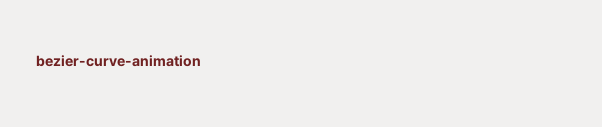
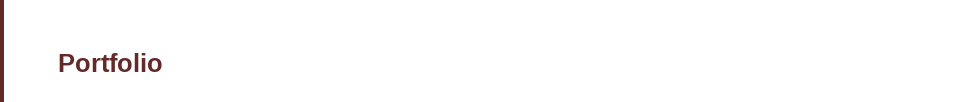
- bezier-curve-animation
+ Portfolio

